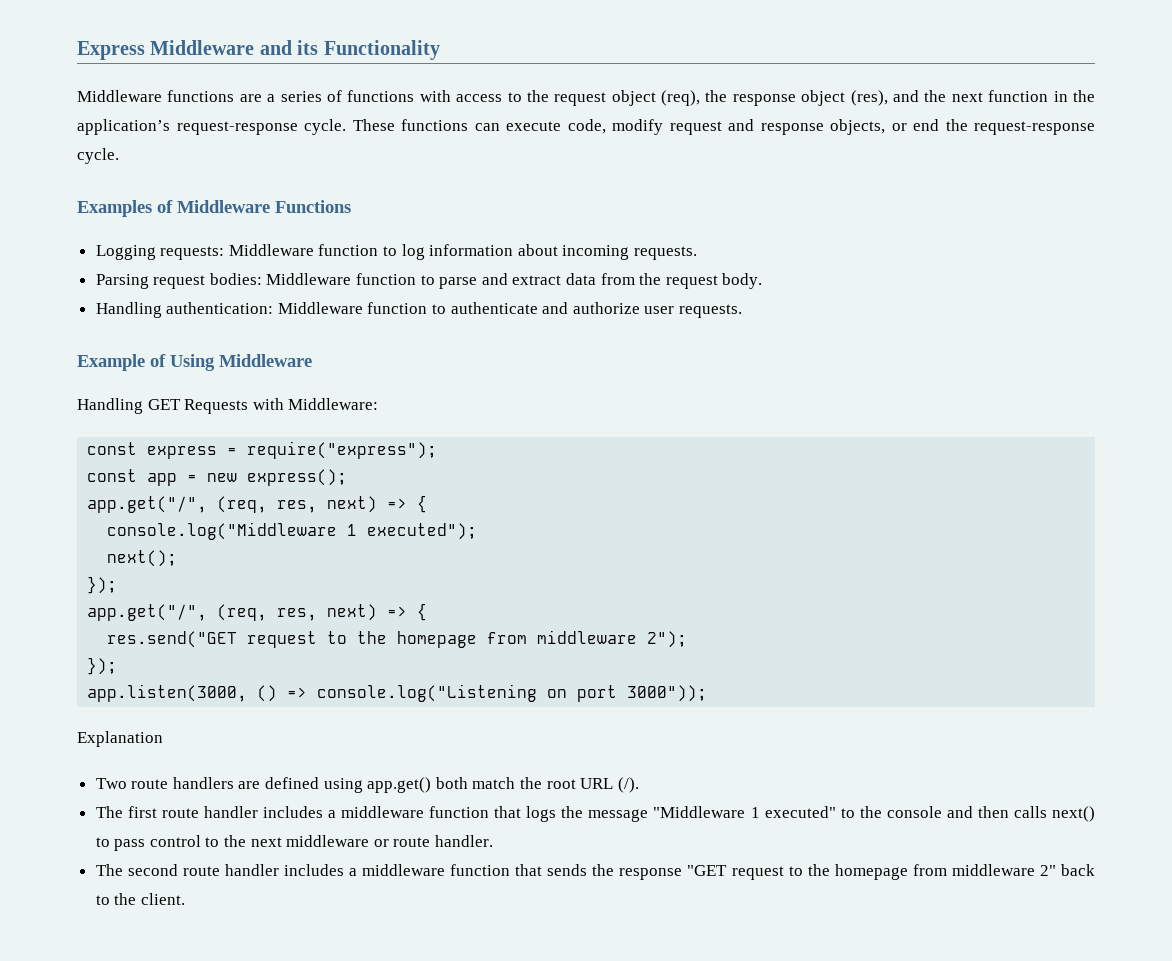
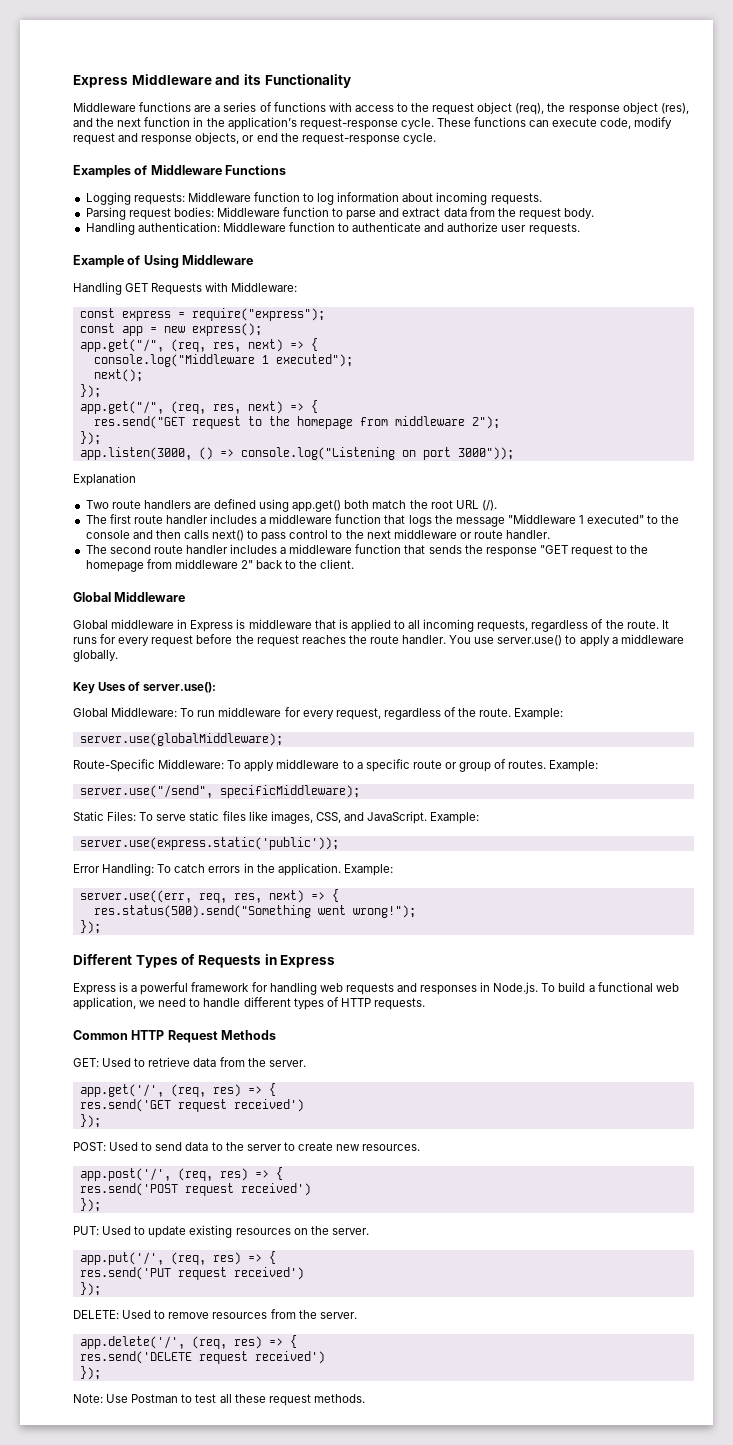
+ Global Middleware
+ Global middleware in Express is middleware that is applied to all incoming requests, regardless of the route. It runs for every request before the request reaches the route handler. You use server.use() to apply a middleware globally.
+ Key Uses of server.use():
+ Global Middleware: To run middleware for every request, regardless of the route. Example:
+ server.use(globalMiddleware);
+ Route-Specific Middleware: To apply middleware to a specific route or group of routes. Example:
+ server.use("/send", specificMiddleware);
+ Static Files: To serve static files like images, CSS, and JavaScript. Example:
+ server.use(express.static('public'));
+ Error Handling: To catch errors in the application. Example:
+ server.use((err, req, res, next) => {
+ res.status(500).send("Something went wrong!");
+ });
+ Different Types of Requests in Express
+ Express is a powerful framework for handling web requests and responses in Node.js. To build a functional web application, we need to handle different types of HTTP requests.
+ Common HTTP Request Methods
+ GET: Used to retrieve data from the server.
+ app.get('/', (req, res) => {
+ res.send('GET request received')
+ });
+ POST: Used to send data to the server to create new resources.
+ app.post('/', (req, res) => {
+ res.send('POST request received')
+ });
+ PUT: Used to update existing resources on the server.
+ app.put('/', (req, res) => {
+ res.send('PUT request received')
+ });
+ DELETE: Used to remove resources from the server.
+ app.delete('/', (req, res) => {
+ res.send('DELETE request received')
+ });
+ Note: Use Postman to test all these request methods.

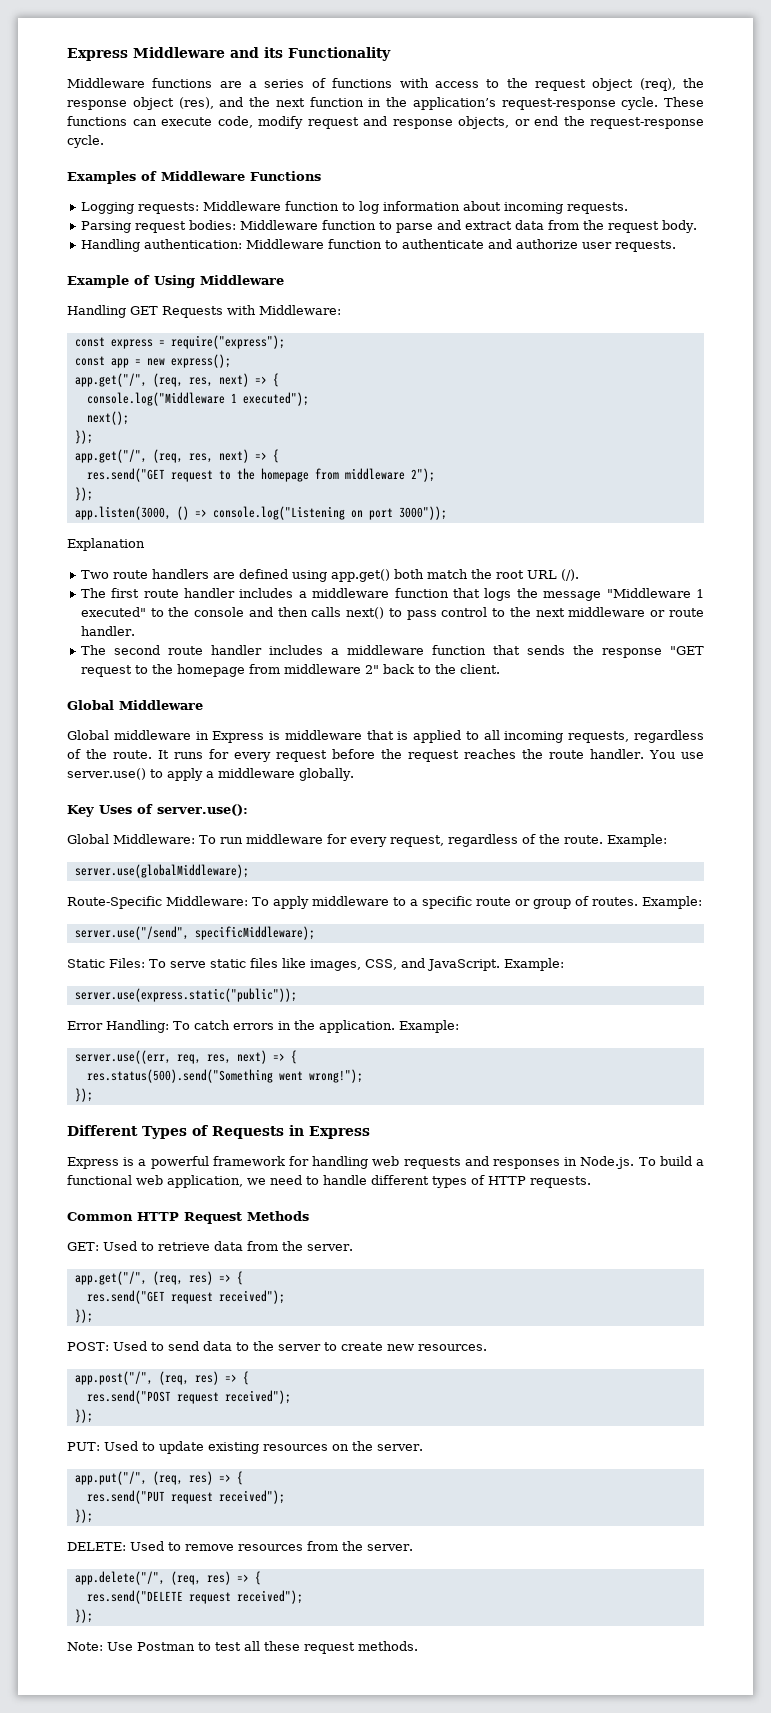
- server.use(express.static('public'));
+ server.use(express.static("public"));
- app.get('/', (req, res) => {
- res.send('GET request received')
+ app.get("/", (req, res) => {
+ res.send("GET request received");
- app.post('/', (req, res) => {
- res.send('POST request received')
+ app.post("/", (req, res) => {
+ res.send("POST request received");
- app.put('/', (req, res) => {
- res.send('PUT request received')
+ app.put("/", (req, res) => {
+ res.send("PUT request received");
- app.delete('/', (req, res) => {
- res.send('DELETE request received')
+ app.delete("/", (req, res) => {
+ res.send("DELETE request received");

